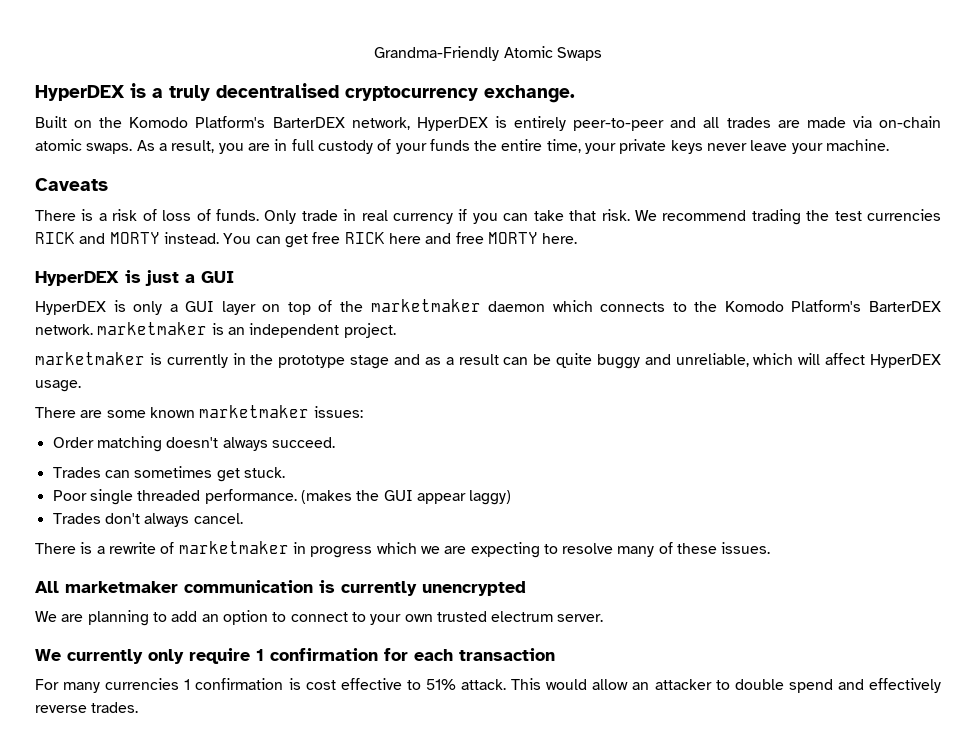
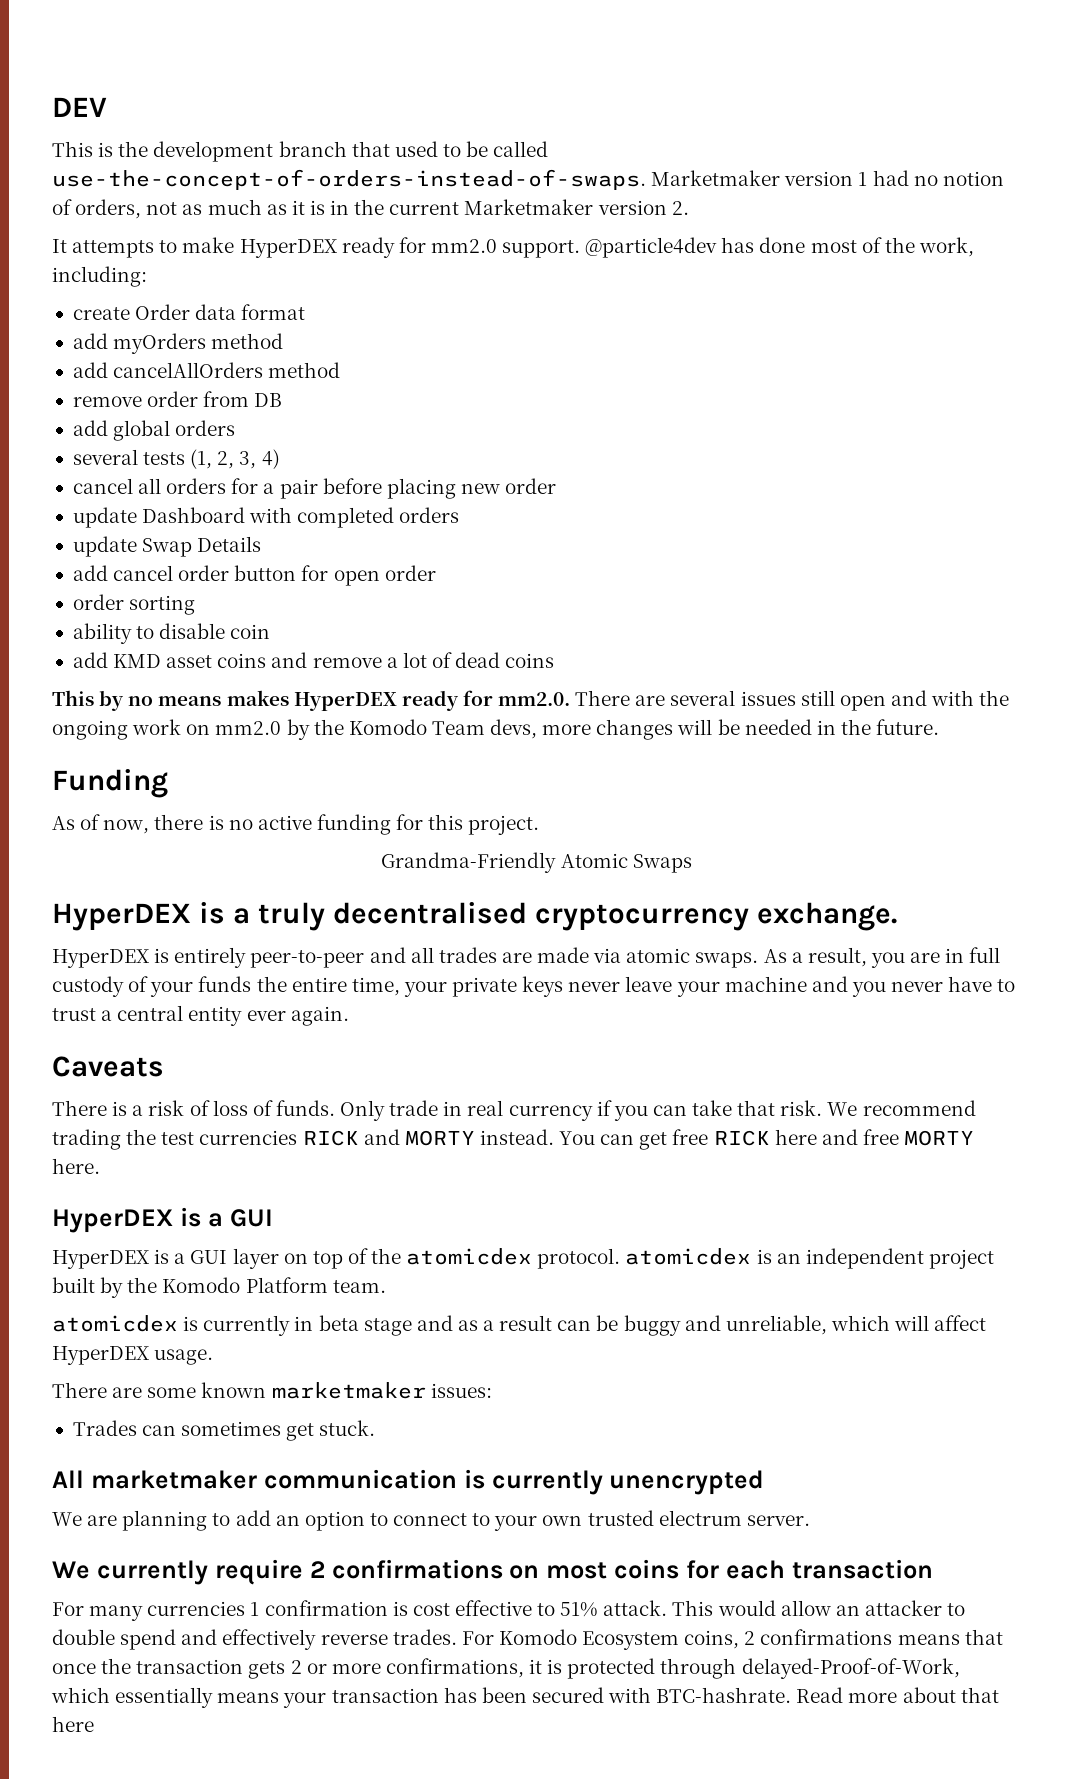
+ DEV
+ This is the development branch that used to be called use-the-concept-of-orders-instead-of-swaps. Marketmaker version 1 had no notion of orders, not as much as it is in the current Marketmaker version 2.
+ It attempts to make HyperDEX ready for mm2.0 support. @particle4dev has done most of the work, including:
+ create Order data format
+ add myOrders method
+ add cancelAllOrders method
+ remove order from DB
+ add global orders
+ several tests (1, 2, 3, 4)
+ cancel all orders for a pair before placing new order
+ update Dashboard with completed orders
+ update Swap Details
+ add cancel order button for open order
+ order sorting
+ ability to disable coin
+ add KMD asset coins and remove a lot of dead coins
+ This by no means makes HyperDEX ready for mm2.0. There are several issues still open and with the ongoing work on mm2.0 by the Komodo Team devs, more changes will be needed in the future.
+ Funding
+ As of now, there is no active funding for this project.
- Built on the Komodo Platform's BarterDEX network, HyperDEX is entirely peer-to-peer and all trades are made via on-chain atomic swaps.
+ HyperDEX is entirely peer-to-peer and all trades are made via atomic swaps.
- As a result, you are in full custody of your funds the entire time, your private keys never leave your machine.
+ As a result, you are in full custody of your funds the entire time, your private keys never leave your machine and you never have to trust a central entity ever again.
  You can get free RICK here and free MORTY here.
- HyperDEX is just a GUI
+ HyperDEX is a GUI
- HyperDEX is only a GUI layer on top of the marketmaker daemon which connects to the Komodo Platform's BarterDEX network. marketmaker is an independent project.
- marketmaker is currently in the prototype stage and as a result can be quite buggy and unreliable, which will affect HyperDEX usage.
+ HyperDEX is a GUI layer on top of the atomicdex protocol. atomicdex is an independent project built by the Komodo Platform team.
+ atomicdex is currently in beta stage and as a result can be buggy and unreliable, which will affect HyperDEX usage.
- Order matching doesn't always succeed.
- Poor single threaded performance. (makes the GUI appear laggy)
- Trades don't always cancel.
- There is a rewrite of marketmaker in progress which we are expecting to resolve many of these issues.
- We currently only require 1 confirmation for each transaction
+ We currently require 2 confirmations on most coins for each transaction
+ For Komodo Ecosystem coins, 2 confirmations means that once the transaction gets 2 or more confirmations, it is protected through delayed-Proof-of-Work, which essentially means your transaction has been secured with BTC-hashrate. Read more about that here

